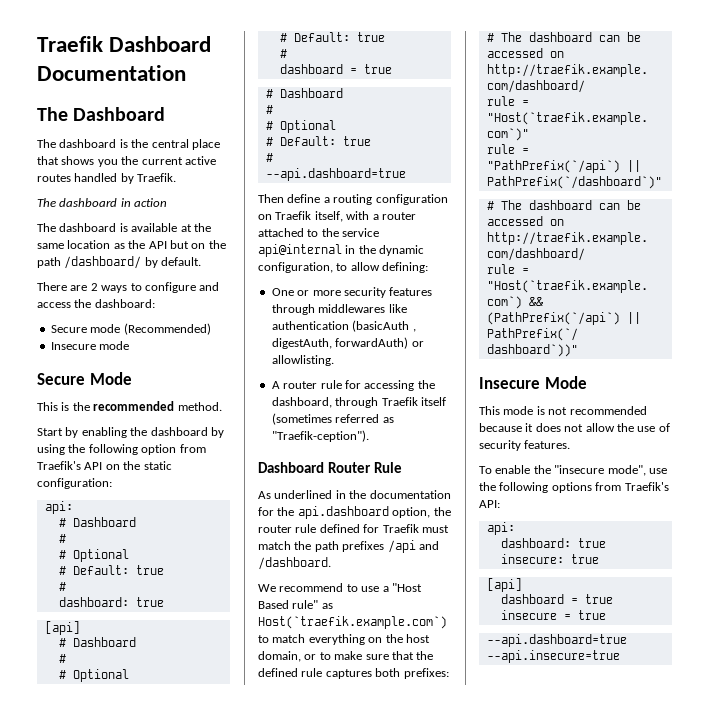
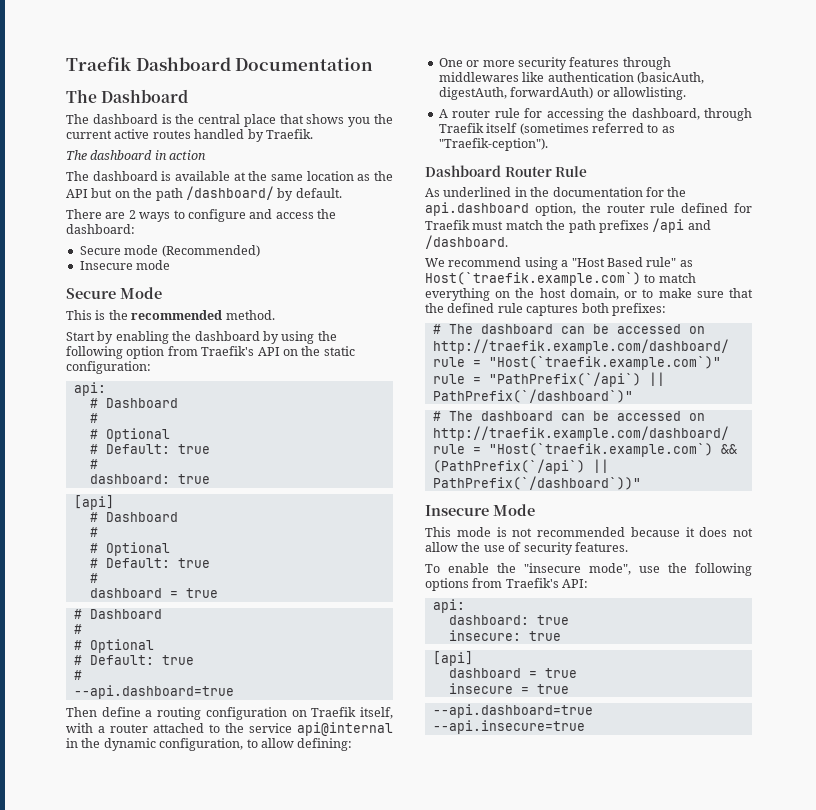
- One or more security features through middlewares like authentication (basicAuth , digestAuth, forwardAuth) or allowlisting.
+ One or more security features through middlewares like authentication (basicAuth, digestAuth, forwardAuth) or allowlisting.
- A router rule for accessing the dashboard, through Traefik itself (sometimes referred as "Traefik-ception").
+ A router rule for accessing the dashboard, through Traefik itself (sometimes referred to as "Traefik-ception").
- We recommend to use a "Host Based rule" as Host(`traefik.example.com`) to match everything on the host domain, or to make sure that the defined rule captures both prefixes:
+ We recommend using a "Host Based rule" as Host(`traefik.example.com`) to match everything on the host domain, or to make sure that the defined rule captures both prefixes:

